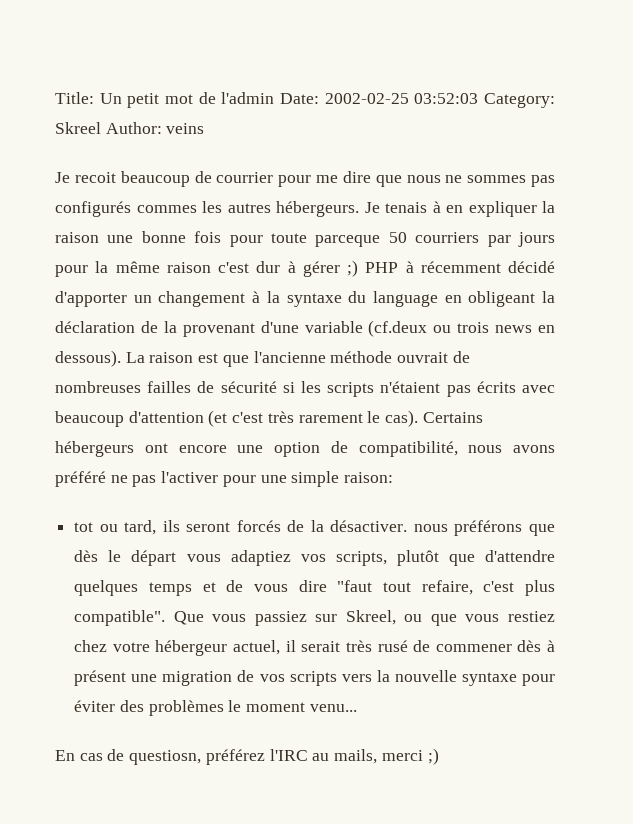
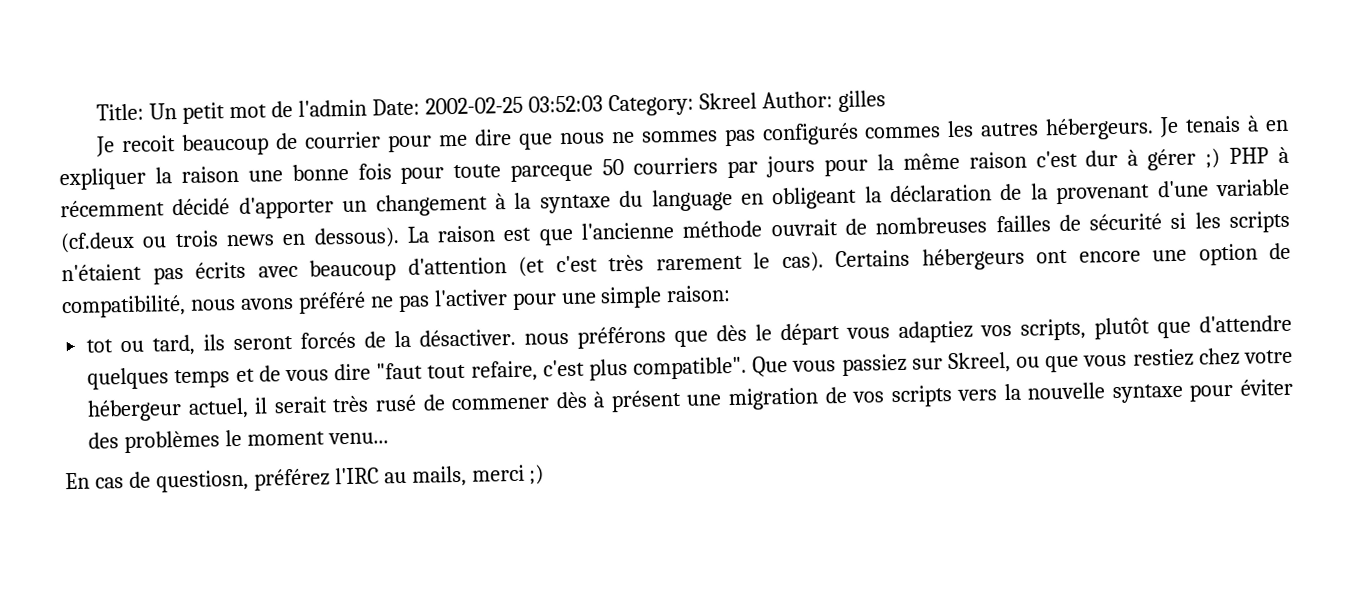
- Title: Un petit mot de l'admin Date: 2002-02-25 03:52:03 Category: Skreel Author: veins
+ Title: Un petit mot de l'admin Date: 2002-02-25 03:52:03 Category: Skreel Author: gilles

